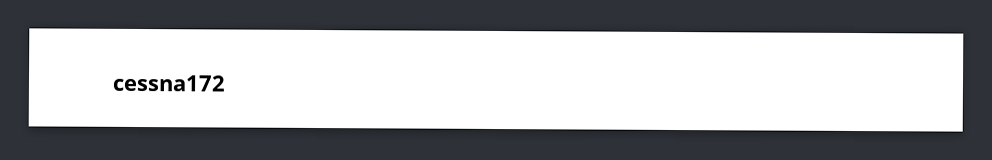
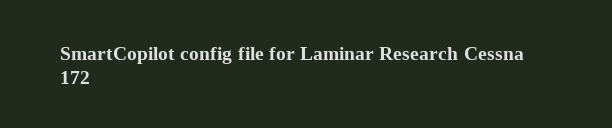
- cessna172
+ SmartCopilot config file for Laminar Research Cessna 172

